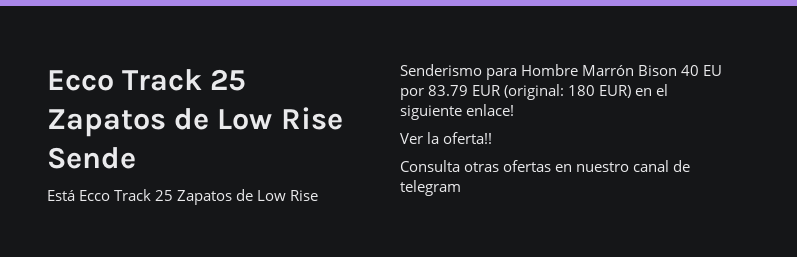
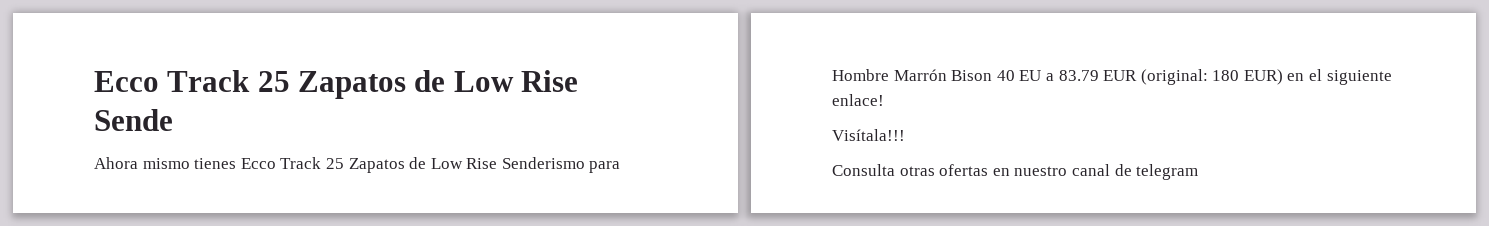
- Está Ecco Track 25 Zapatos de Low Rise Senderismo para Hombre Marrón Bison 40 EU por 83.79 EUR (original: 180 EUR) en el siguiente enlace!
+ Ahora mismo tienes Ecco Track 25 Zapatos de Low Rise Senderismo para Hombre Marrón Bison 40 EU a 83.79 EUR (original: 180 EUR) en el siguiente enlace!
- Ver la oferta!!
+ Visítala!!!

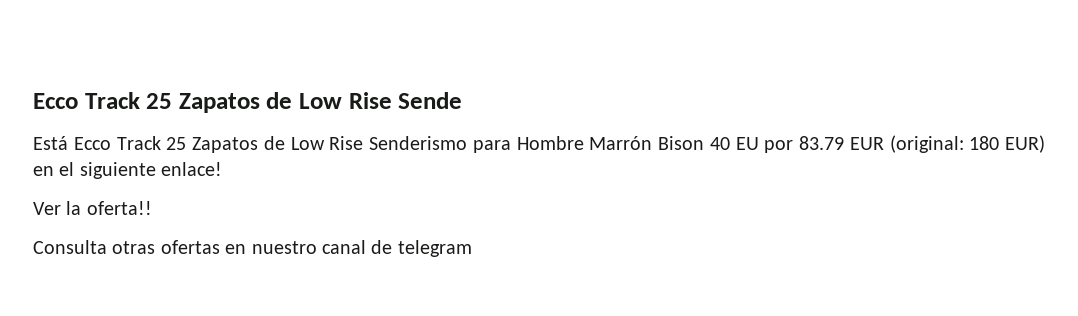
- Ahora mismo tienes Ecco Track 25 Zapatos de Low Rise Senderismo para Hombre Marrón Bison 40 EU a 83.79 EUR (original: 180 EUR) en el siguiente enlace!
+ Está Ecco Track 25 Zapatos de Low Rise Senderismo para Hombre Marrón Bison 40 EU por 83.79 EUR (original: 180 EUR) en el siguiente enlace!
- Visítala!!!
+ Ver la oferta!!

